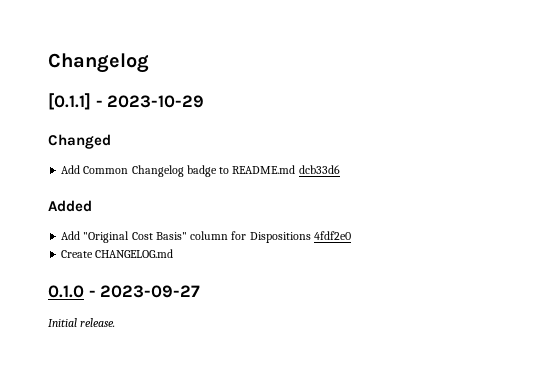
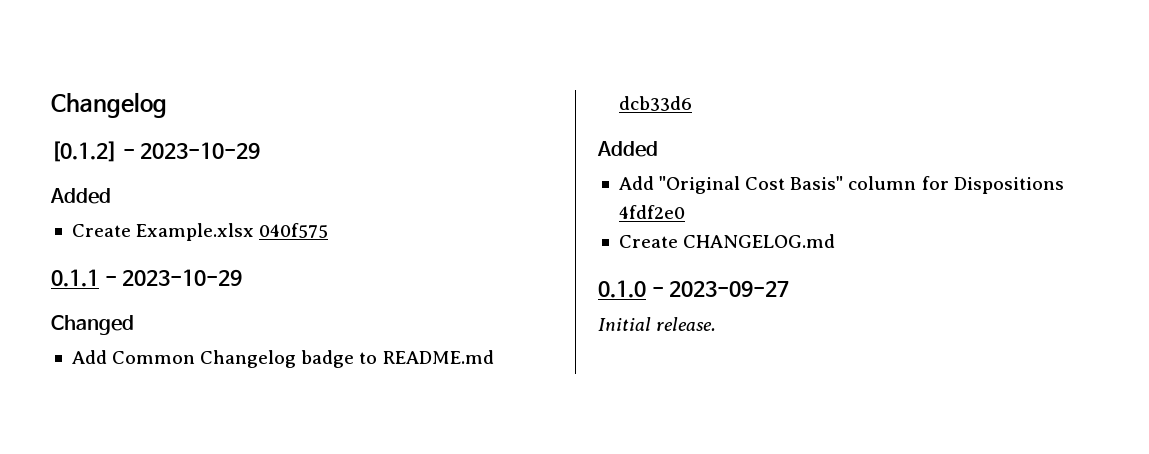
- [0.1.1] - 2023-10-29
+ [0.1.2] - 2023-10-29
+ Added
+ Create Example.xlsx 040f575
+ 0.1.1 - 2023-10-29

